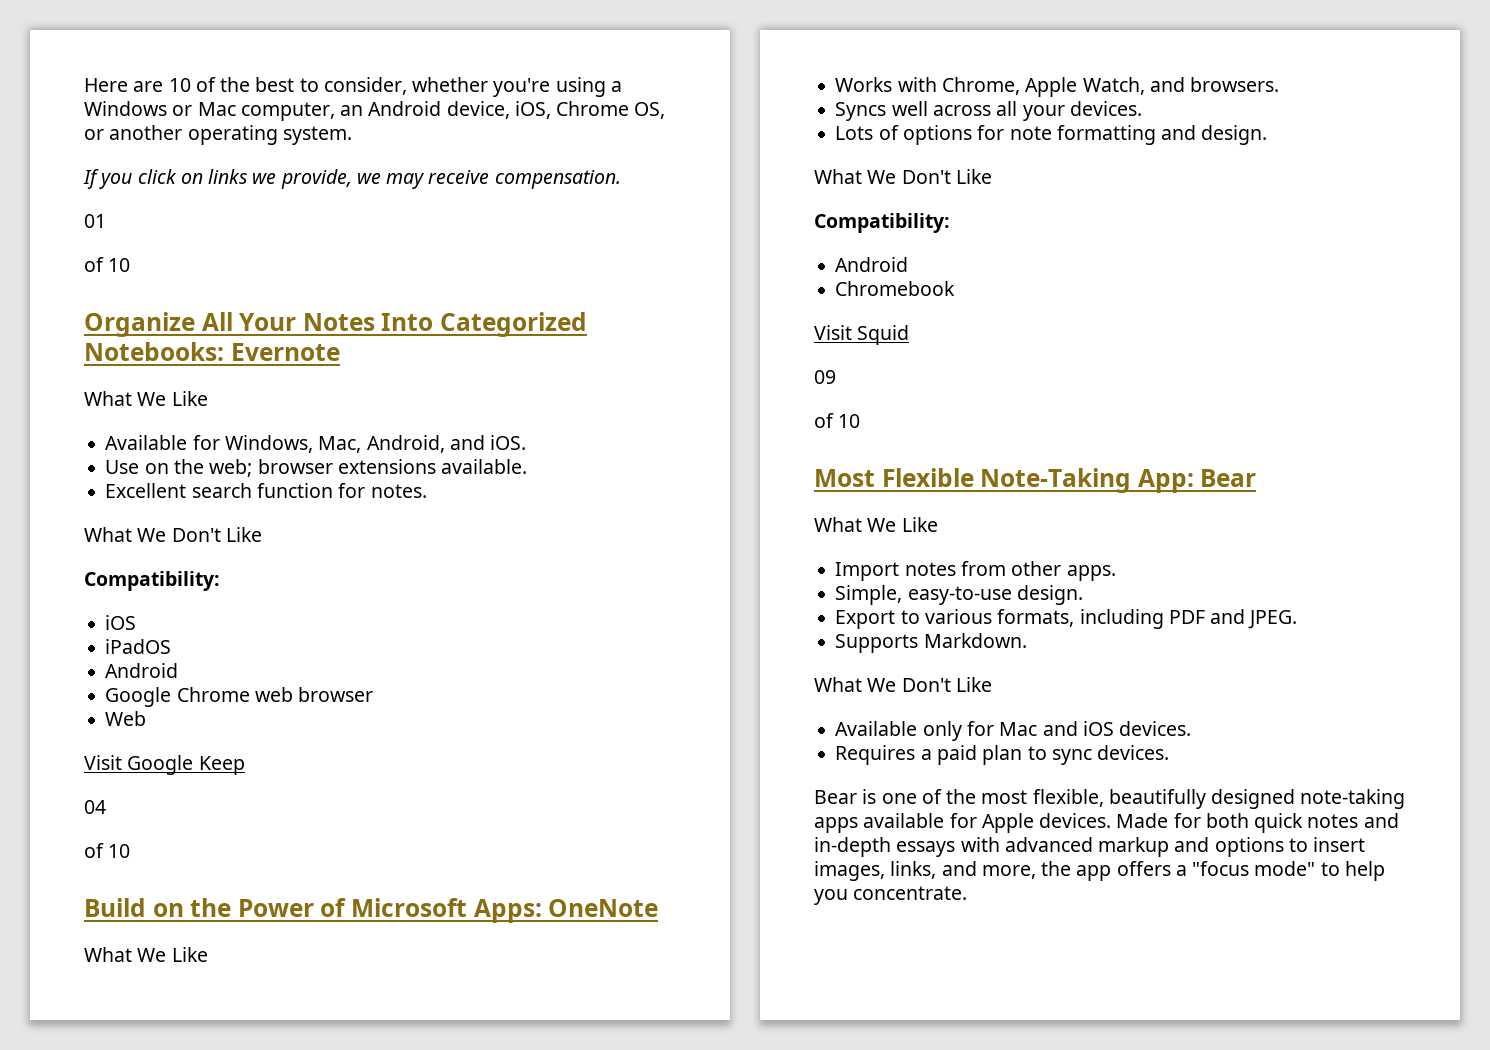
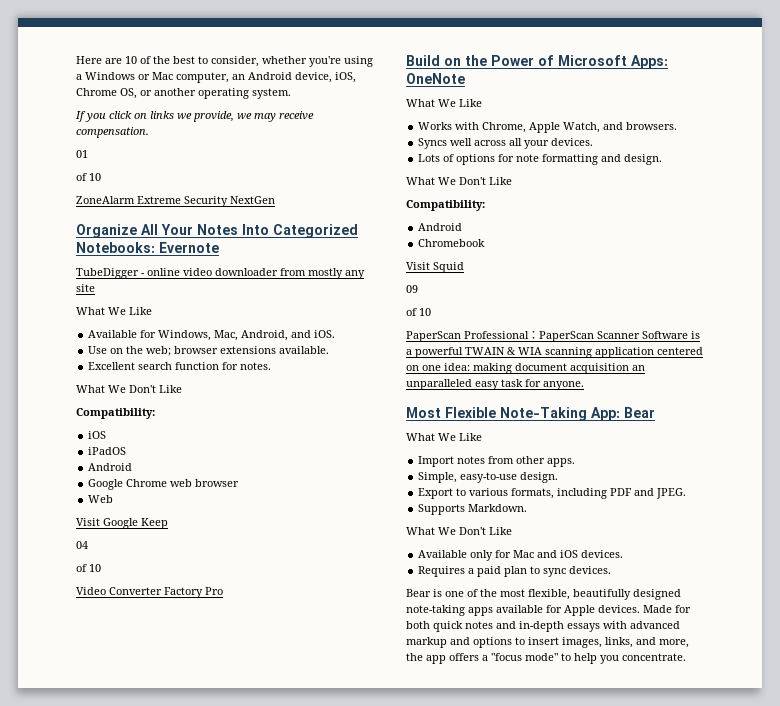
+ ZoneAlarm Extreme Security NextGen
+ TubeDigger - online video downloader from mostly any site
+ Video Converter Factory Pro
+ PaperScan Professional：PaperScan Scanner Software is a powerful TWAIN & WIA scanning application centered on one idea: making document acquisition an unparalleled easy task for anyone.

